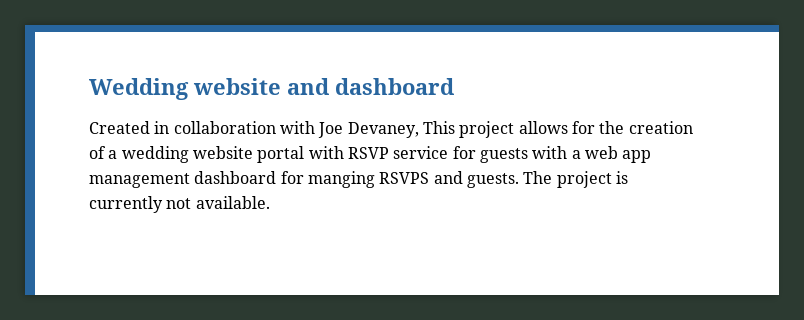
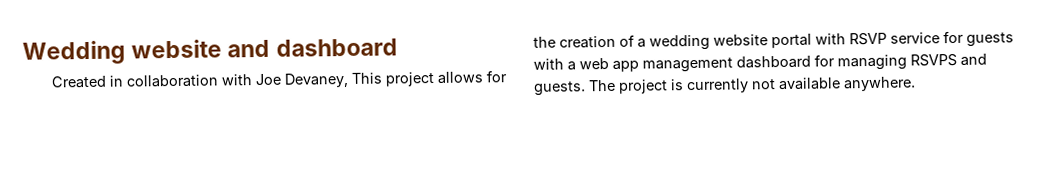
- Created in collaboration with Joe Devaney, This project allows for the creation of a wedding website portal with RSVP service for guests with a web app management dashboard for manging RSVPS and guests.
+ Created in collaboration with Joe Devaney, This project allows for the creation of a wedding website portal with RSVP service for guests with a web app management dashboard for managing RSVPS and guests.
- The project is currently not available.
+ The project is currently not available anywhere.

